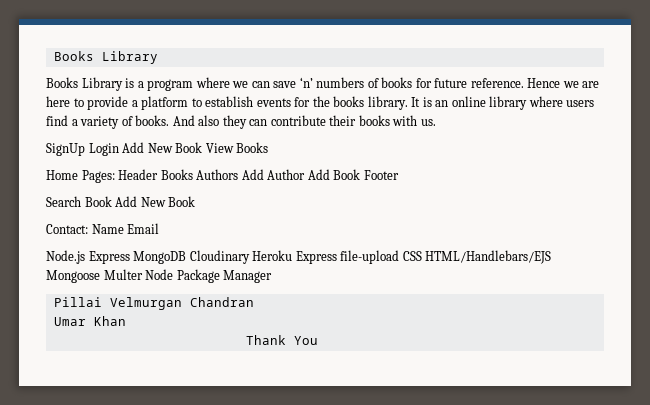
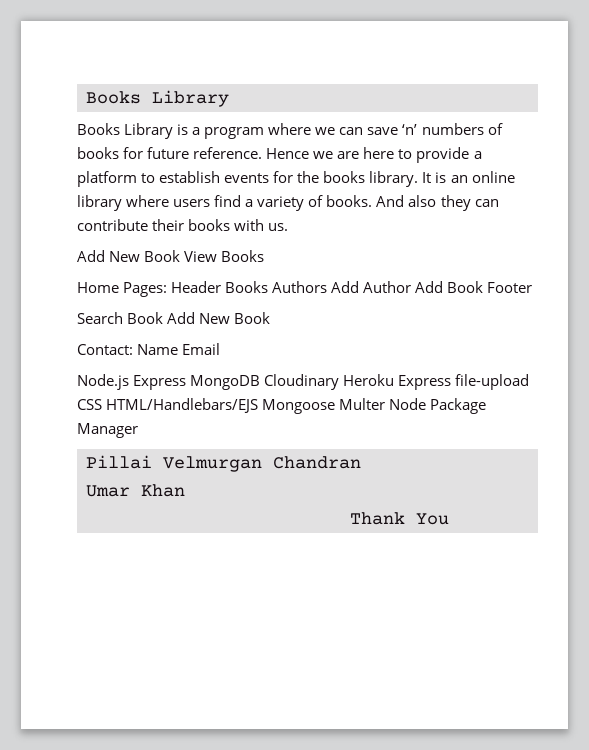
- SignUp Login Add New Book View Books
+ Add New Book View Books

